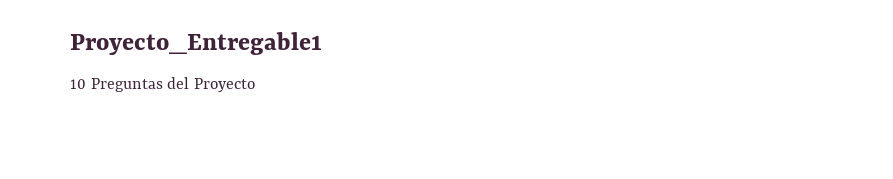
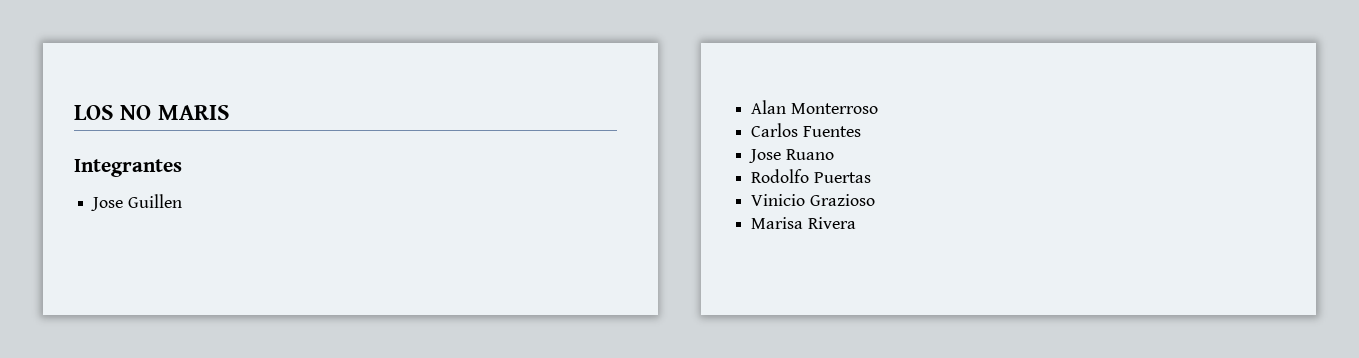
- Proyecto_Entregable1
- 10 Preguntas del Proyecto
+ LOS NO MARIS
+ Integrantes
+ Jose Guillen
+ Alan Monterroso
+ Carlos Fuentes
+ Jose Ruano
+ Rodolfo Puertas
+ Vinicio Grazioso
+ Marisa Rivera

